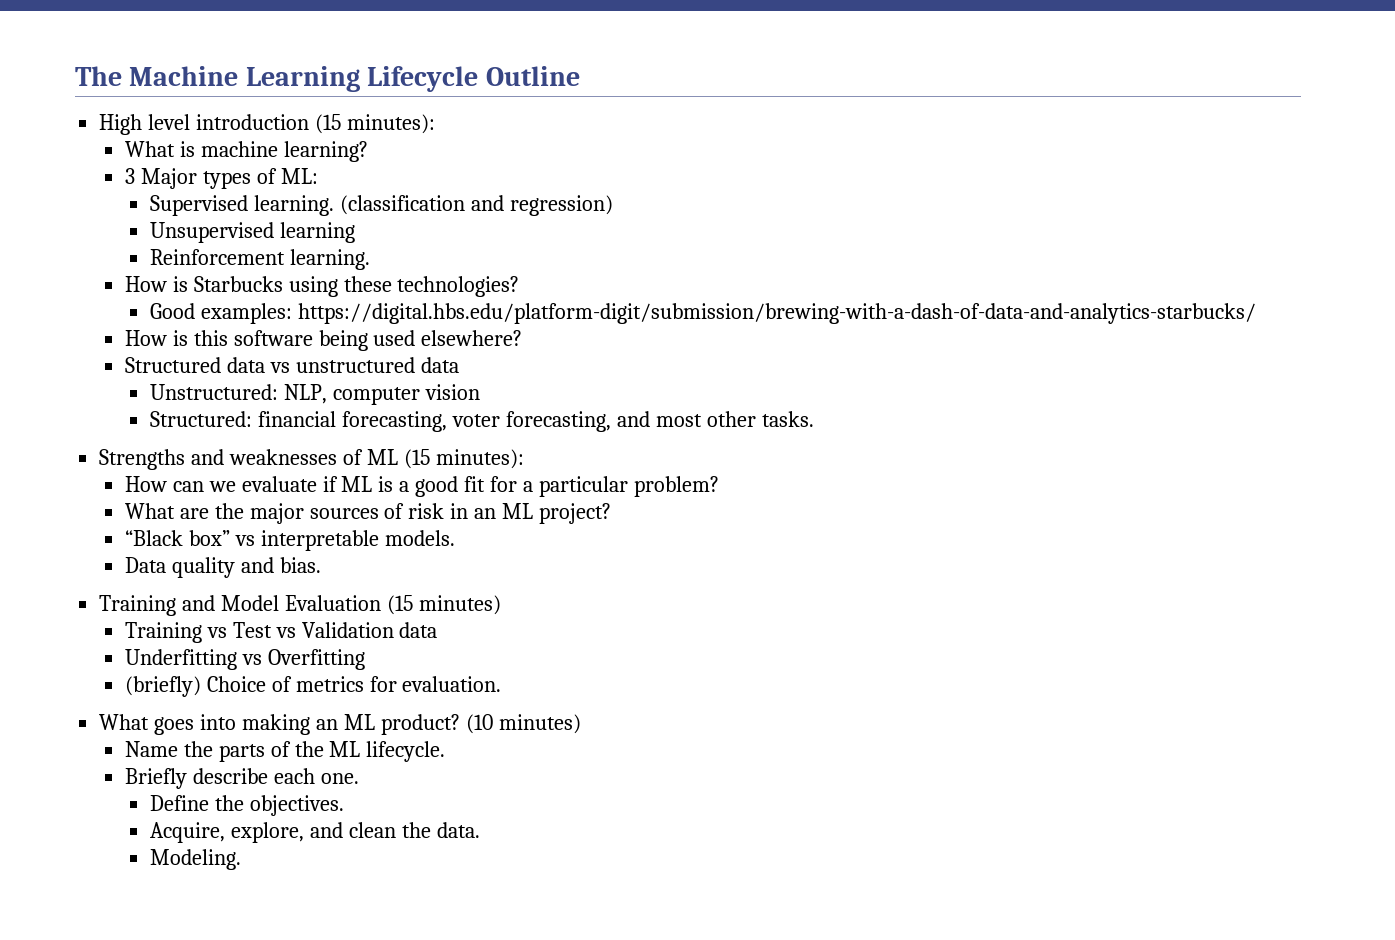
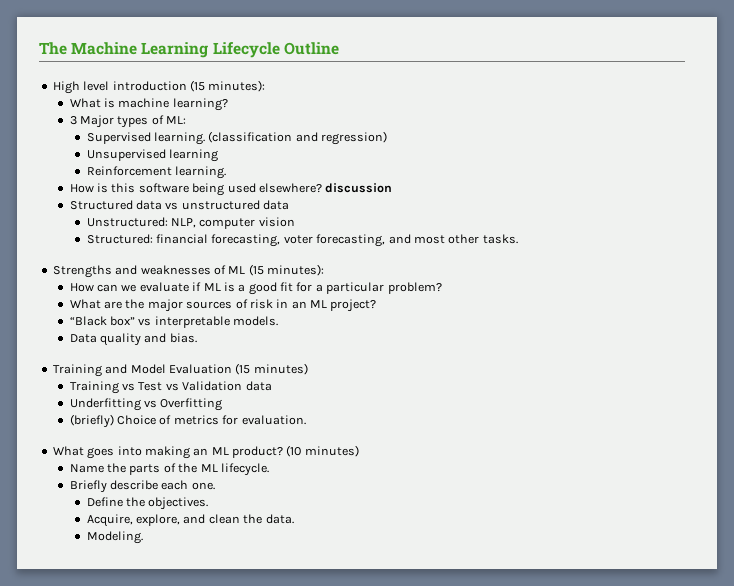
- How is Starbucks using these technologies?
- Good examples: https://digital.hbs.edu/platform-digit/submission/brewing-with-a-dash-of-data-and-analytics-starbucks/
- How is this software being used elsewhere?
+ How is this software being used elsewhere? discussion

